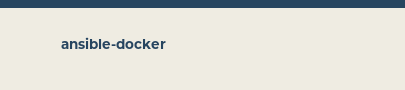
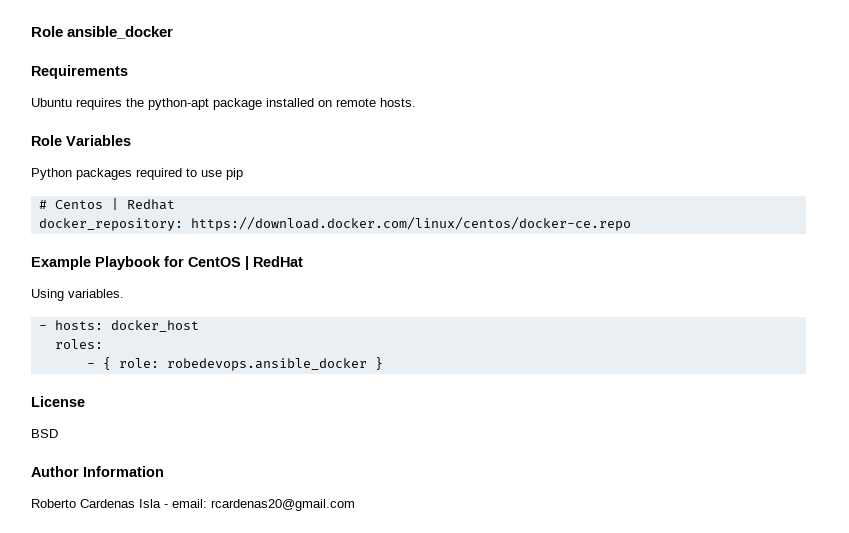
- ansible-docker
+ Role ansible_docker
+ Requirements
+ Ubuntu requires the python-apt package installed on remote hosts.
+ Role Variables
+ Python packages required to use pip
+ # Centos | Redhat
+ docker_repository: https://download.docker.com/linux/centos/docker-ce.repo
+ Example Playbook for CentOS | RedHat
+ Using variables.
+ - hosts: docker_host
+ roles:
+ - { role: robedevops.ansible_docker }
+ License
+ BSD
+ Author Information
+ Roberto Cardenas Isla - email: rcardenas20@gmail.com

